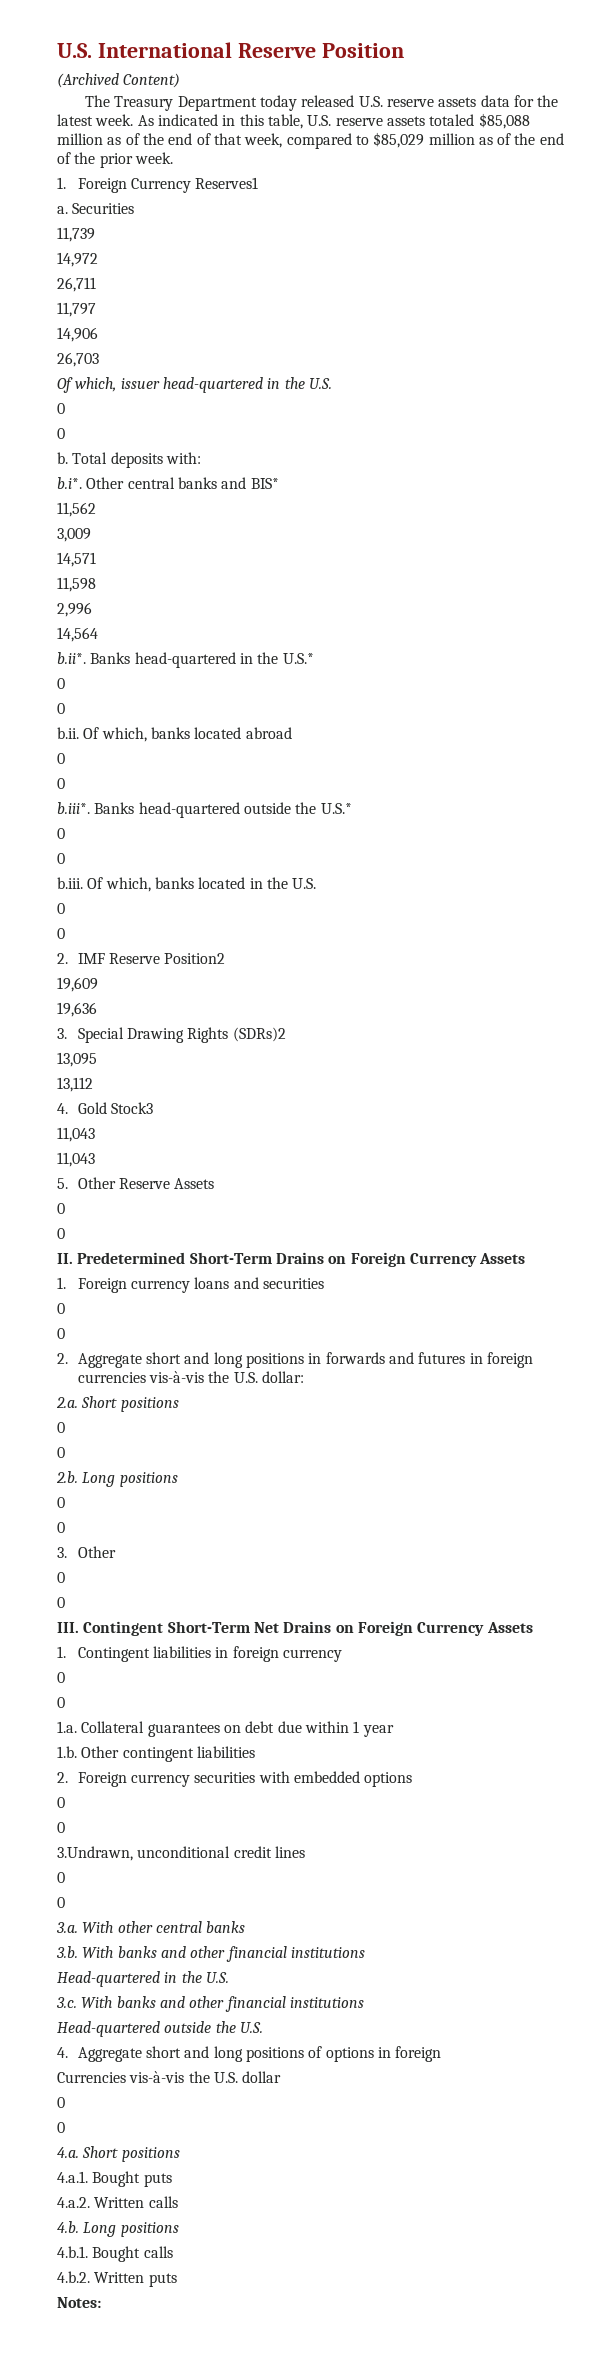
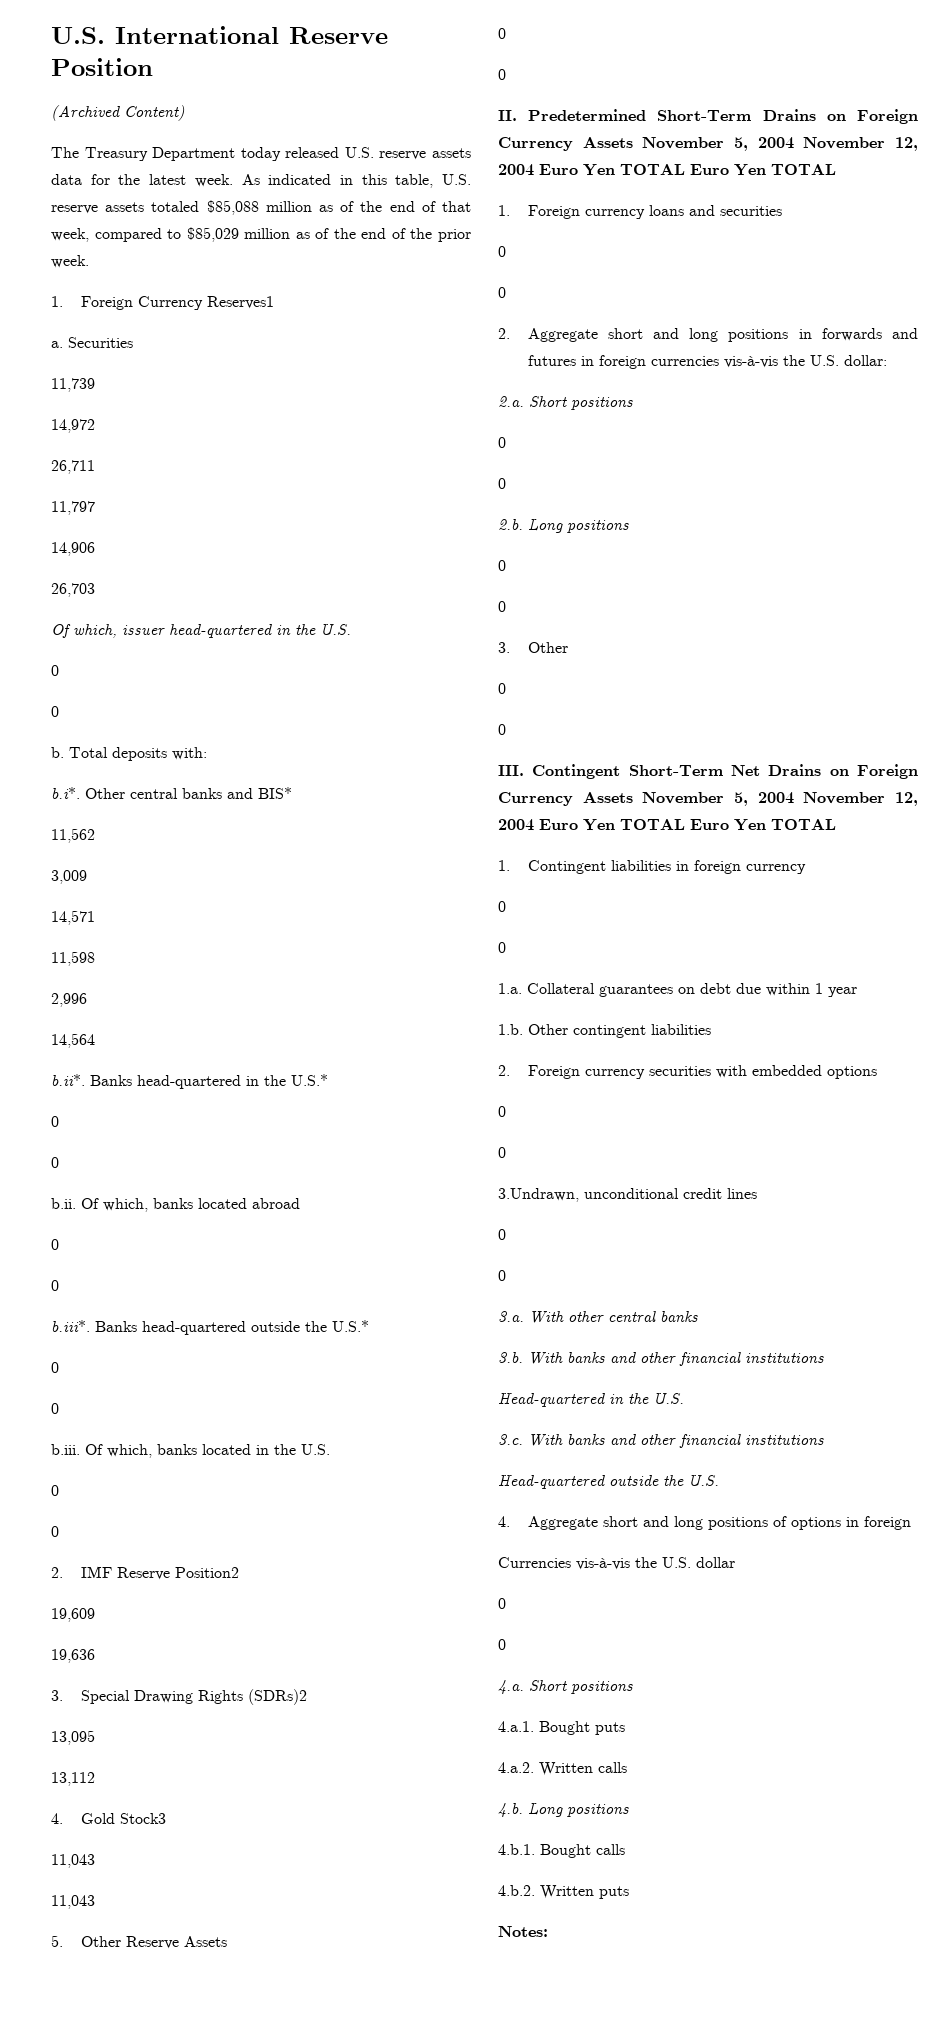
- II. Predetermined Short-Term Drains on Foreign Currency Assets
+ II. Predetermined Short-Term Drains on Foreign Currency Assets November 5, 2004 November 12, 2004 Euro Yen TOTAL Euro Yen TOTAL
- III. Contingent Short-Term Net Drains on Foreign Currency Assets
+ III. Contingent Short-Term Net Drains on Foreign Currency Assets November 5, 2004 November 12, 2004 Euro Yen TOTAL Euro Yen TOTAL

